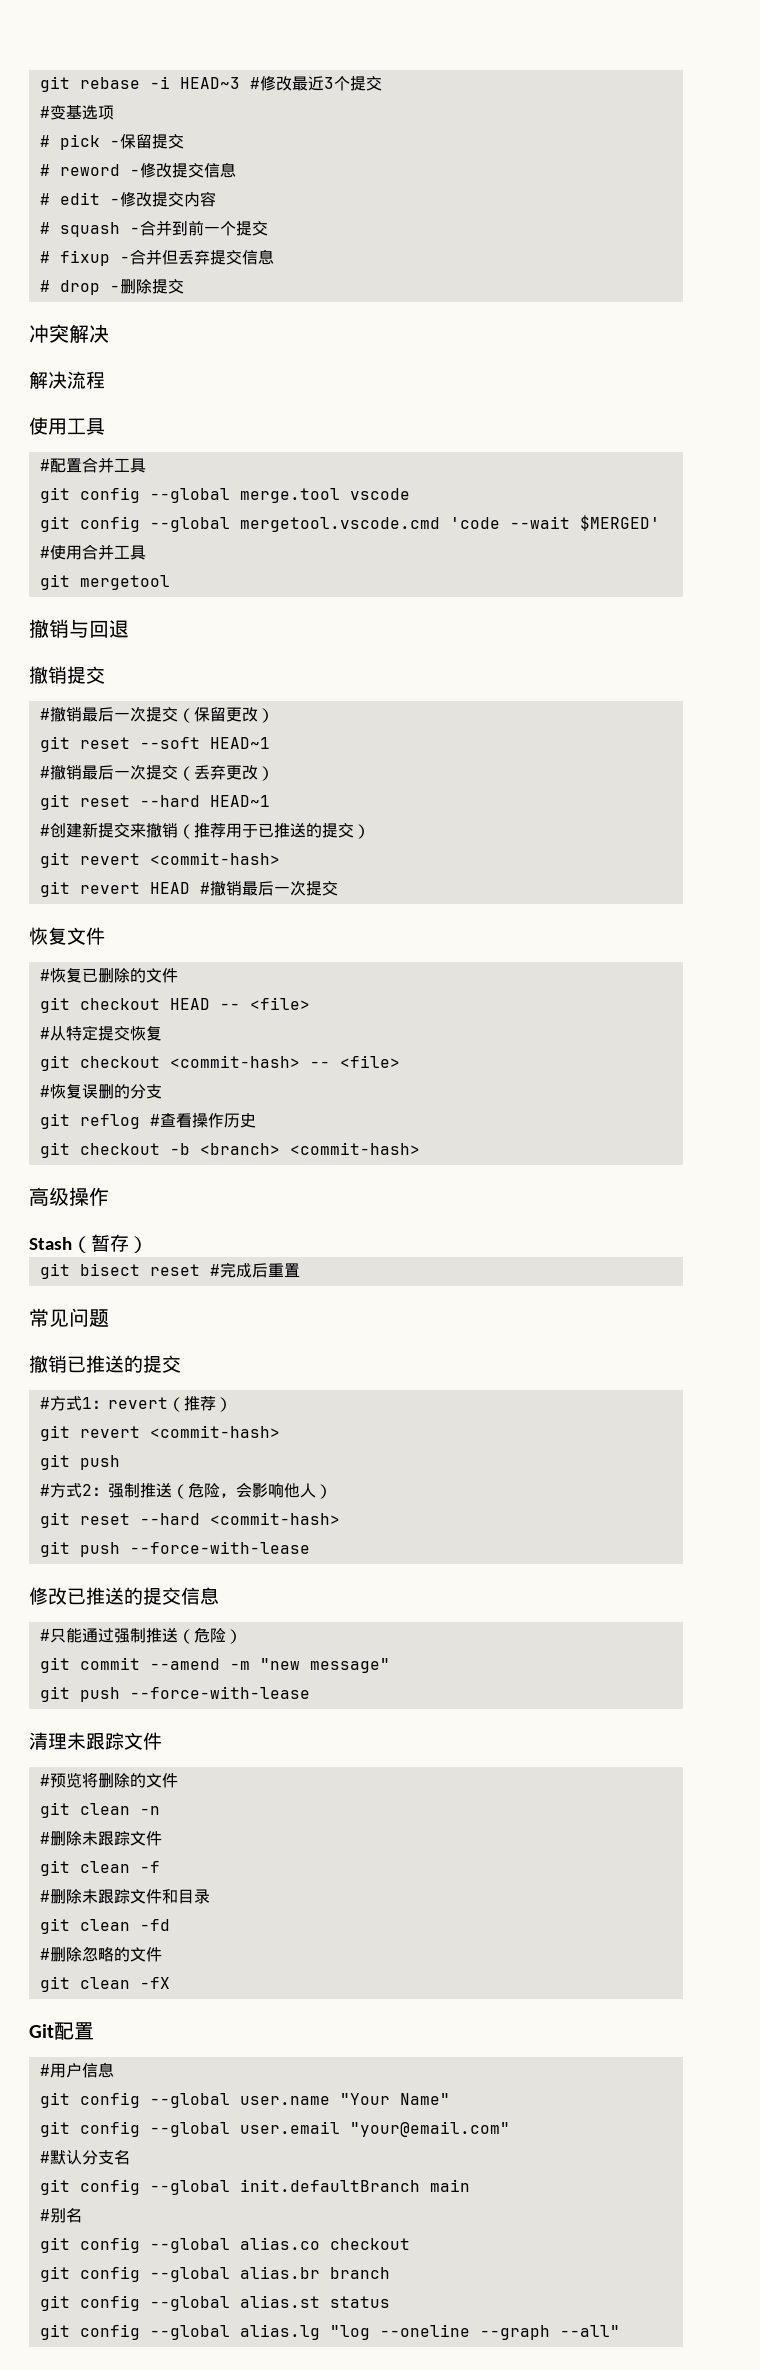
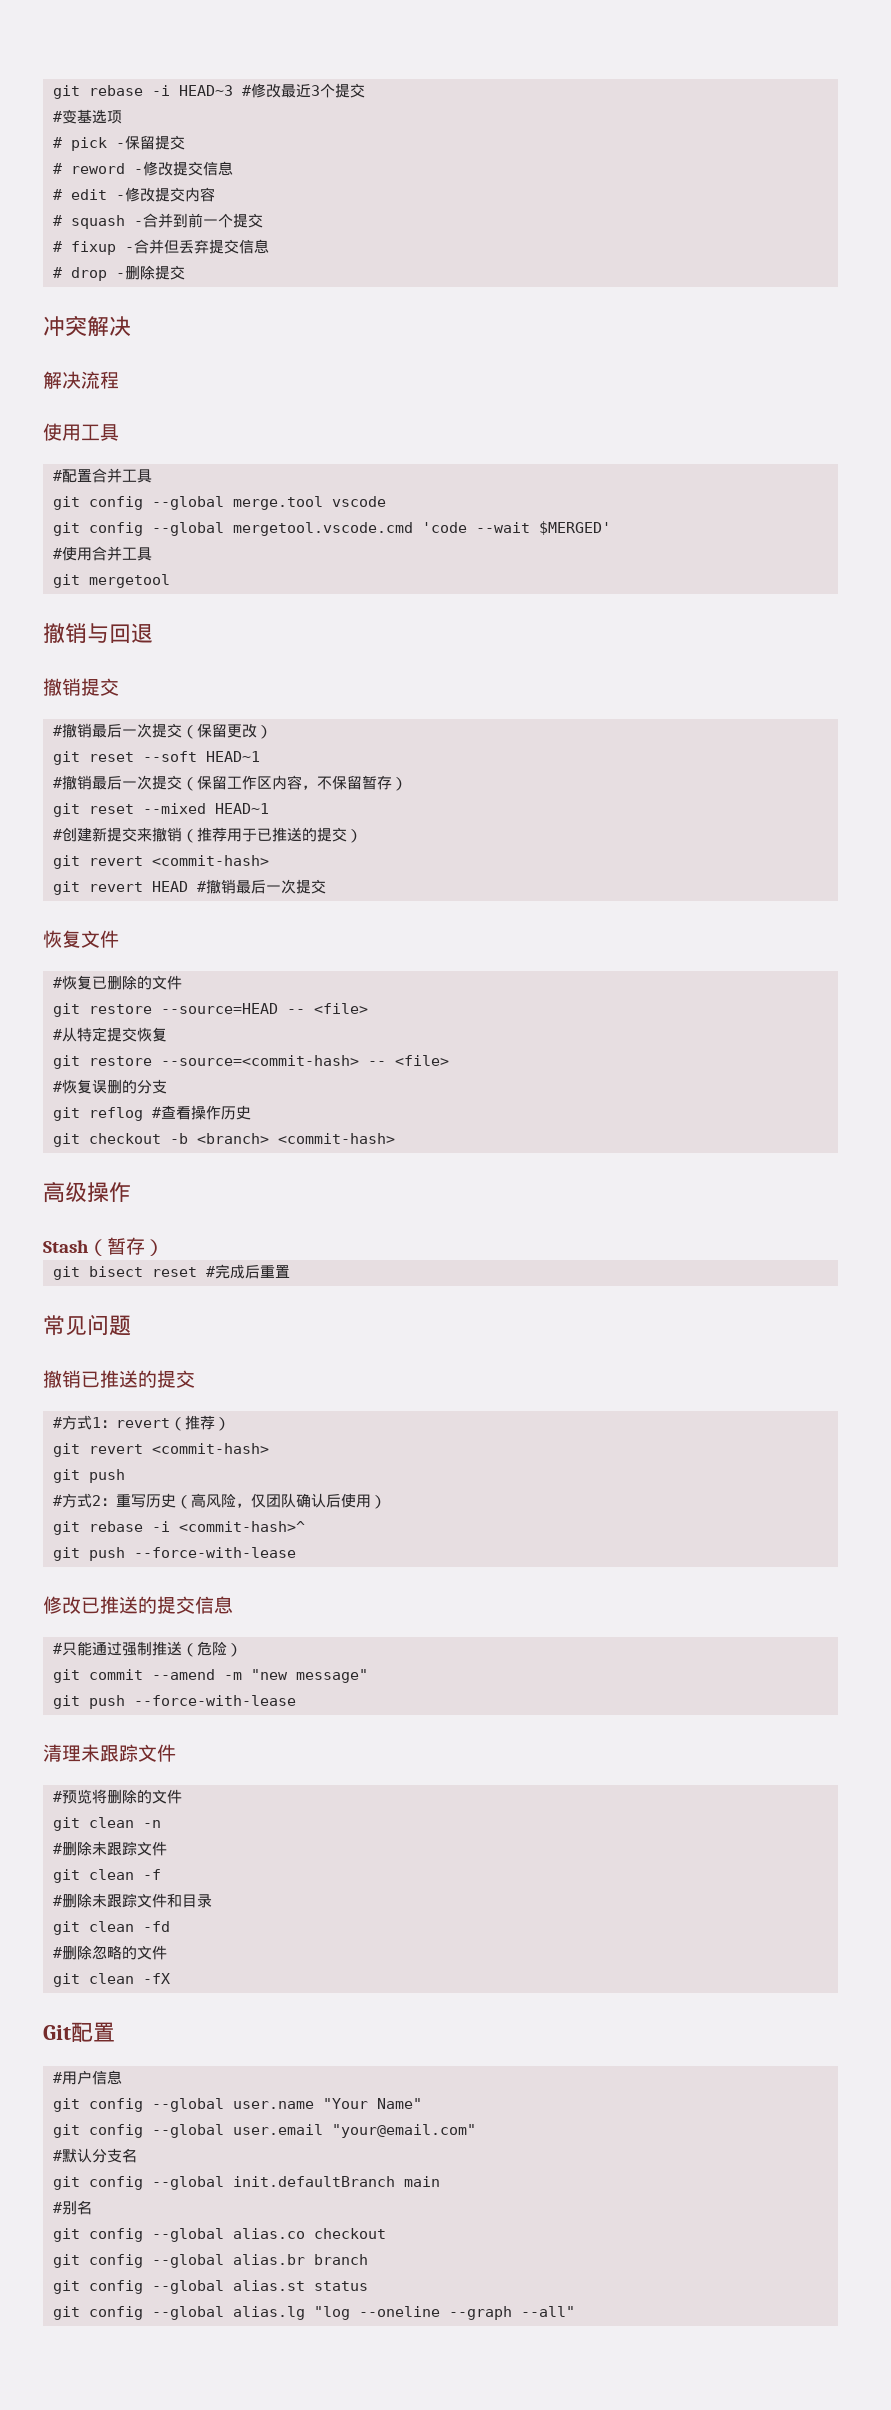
- #撤销最后一次提交（丢弃更改）
- git reset --hard HEAD~1
+ #撤销最后一次提交（保留工作区内容，不保留暂存）
+ git reset --mixed HEAD~1
- git checkout HEAD -- <file>
+ git restore --source=HEAD -- <file>
- git checkout <commit-hash> -- <file>
+ git restore --source=<commit-hash> -- <file>
- #方式2：强制推送（危险，会影响他人）
- git reset --hard <commit-hash>
+ #方式2：重写历史（高风险，仅团队确认后使用）
+ git rebase -i <commit-hash>^

